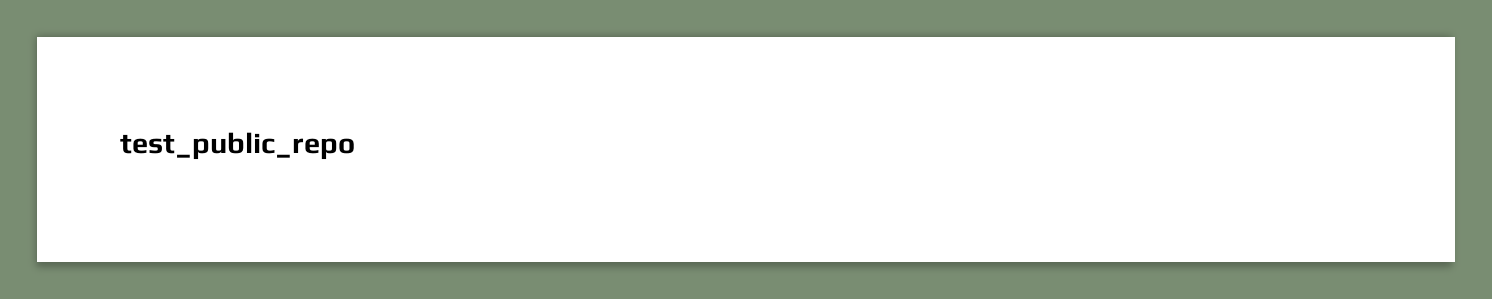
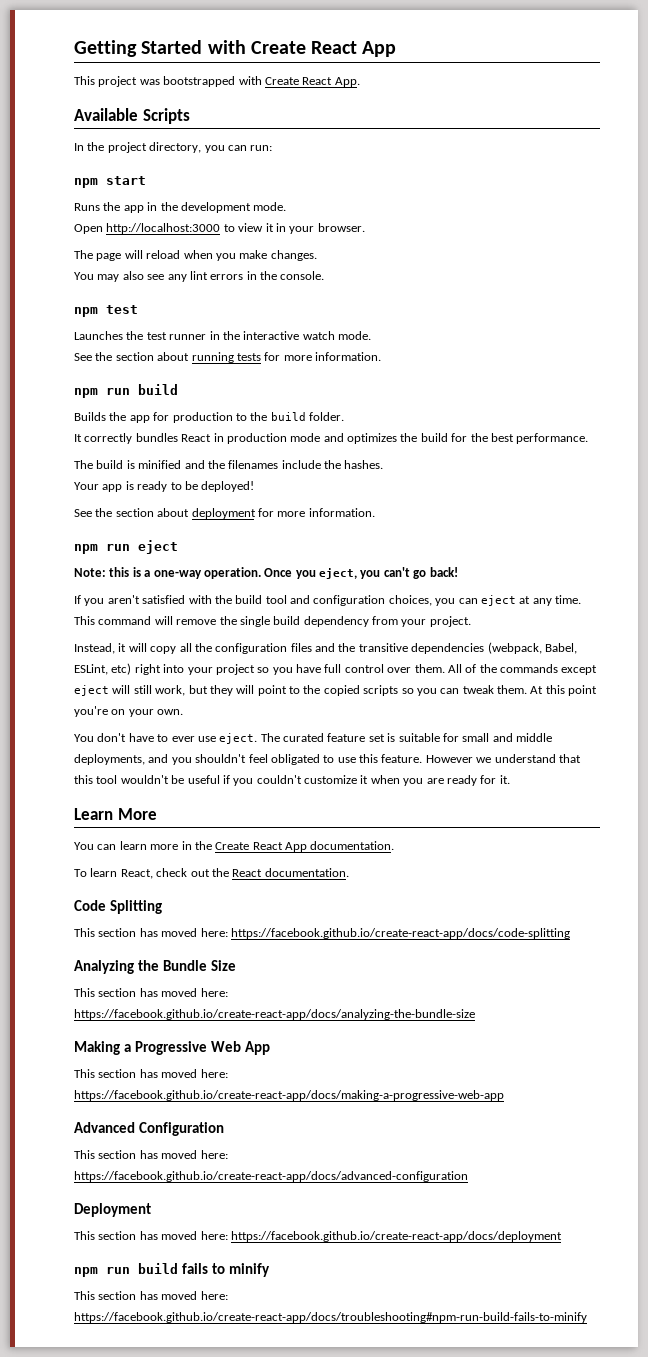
- test_public_repo
+ Getting Started with Create React App
+ This project was bootstrapped with Create React App.
+ Available Scripts
+ In the project directory, you can run:
+ npm start
+ Runs the app in the development mode.
+ Open http://localhost:3000 to view it in your browser.
+ The page will reload when you make changes.
+ You may also see any lint errors in the console.
+ npm test
+ Launches the test runner in the interactive watch mode.
+ See the section about running tests for more information.
+ npm run build
+ Builds the app for production to the build folder.
+ It correctly bundles React in production mode and optimizes the build for the best performance.
+ The build is minified and the filenames include the hashes.
+ Your app is ready to be deployed!
+ See the section about deployment for more information.
+ npm run eject
+ Note: this is a one-way operation. Once you eject, you can't go back!
+ If you aren't satisfied with the build tool and configuration choices, you can eject at any time. This command will remove the single build dependency from your project.
+ Instead, it will copy all the configuration files and the transitive dependencies (webpack, Babel, ESLint, etc) right into your project so you have full control over them. All of the commands except eject will still work, but they will point to the copied scripts so you can tweak them. At this point you're on your own.
+ You don't have to ever use eject. The curated feature set is suitable for small and middle deployments, and you shouldn't feel obligated to use this feature. However we understand that this tool wouldn't be useful if you couldn't customize it when you are ready for it.
+ Learn More
+ You can learn more in the Create React App documentation.
+ To learn React, check out the React documentation.
+ Code Splitting
+ This section has moved here: https://facebook.github.io/create-react-app/docs/code-splitting
+ Analyzing the Bundle Size
+ This section has moved here: https://facebook.github.io/create-react-app/docs/analyzing-the-bundle-size
+ Making a Progressive Web App
+ This section has moved here: https://facebook.github.io/create-react-app/docs/making-a-progressive-web-app
+ Advanced Configuration
+ This section has moved here: https://facebook.github.io/create-react-app/docs/advanced-configuration
+ Deployment
+ This section has moved here: https://facebook.github.io/create-react-app/docs/deployment
+ npm run build fails to minify
+ This section has moved here: https://facebook.github.io/create-react-app/docs/troubleshooting#npm-run-build-fails-to-minify

